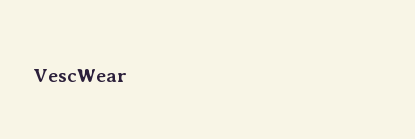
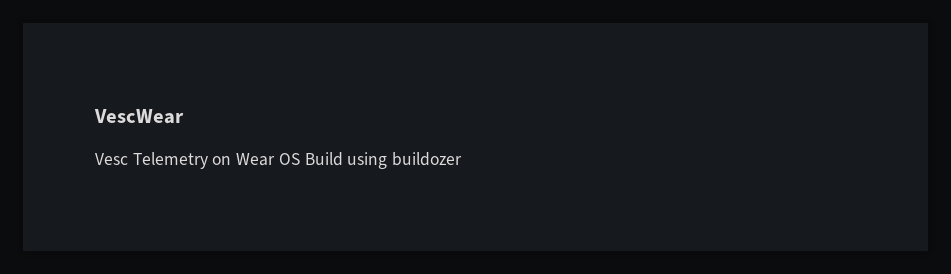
+ Vesc Telemetry on Wear OS Build using buildozer

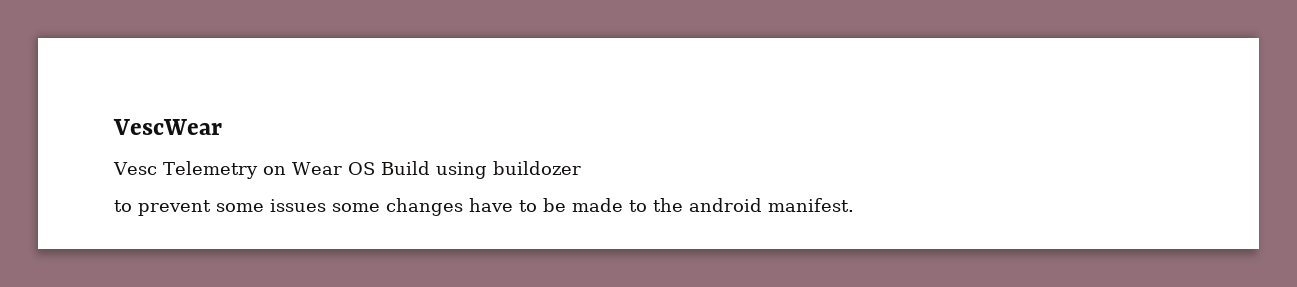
+ to prevent some issues some changes have to be made to the android manifest.

